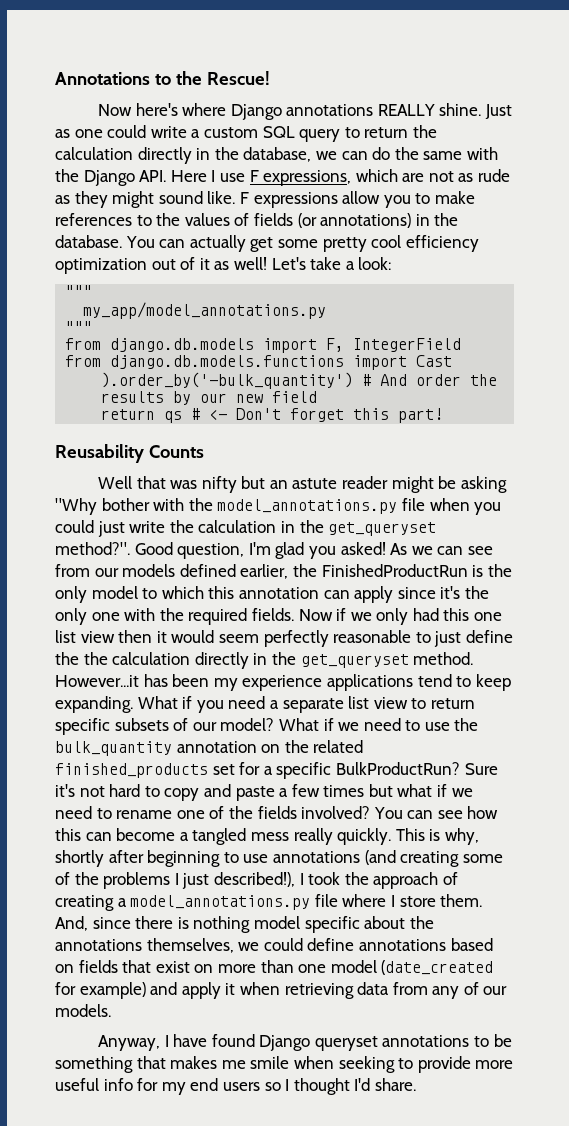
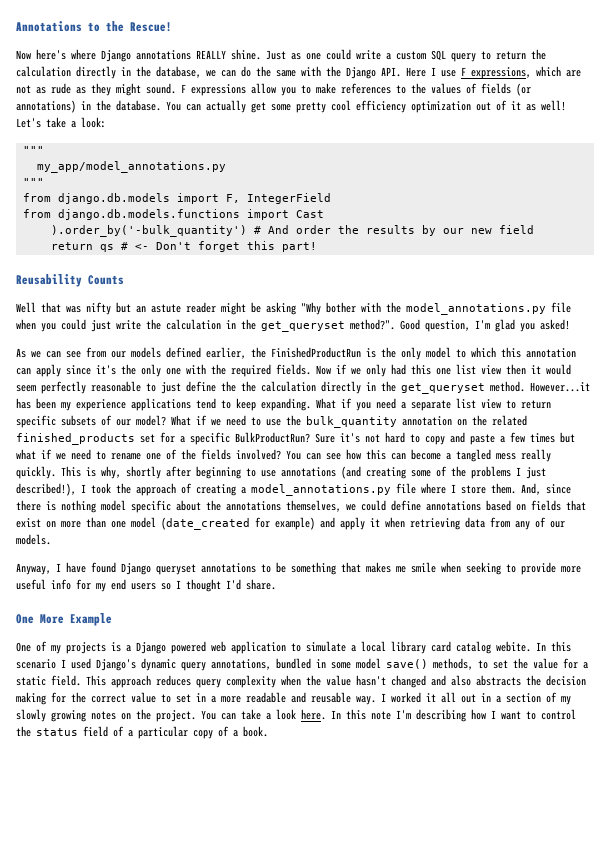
- Just as one could write a custom SQL query to return the calculation directly in the database, we can do the same with the Django API. Here I use F expressions, which are not as rude as they might sound like.
+ Just as one could write a custom SQL query to return the calculation directly in the database, we can do the same with the Django API. Here I use F expressions, which are not as rude as they might sound.
- Good question, I'm glad you asked! As we can see from our models defined earlier, the FinishedProductRun is the only model to which this annotation can apply since it's the only one with the required fields.
+ Good question, I'm glad you asked!
+ As we can see from our models defined earlier, the FinishedProductRun is the only model to which this annotation can apply since it's the only one with the required fields.
+ One More Example
+ One of my projects is a Django powered web application to simulate a local library card catalog webite. In this scenario I used Django's dynamic query annotations, bundled in some model save() methods, to set the value for a static field. This approach reduces query complexity when the value hasn't changed and also abstracts the decision making for the correct value to set in a more readable and reusable way. I worked it all out in a section of my slowly growing notes on the project. You can take a look here. In this note I'm describing how I want to control the status field of a particular copy of a book.

